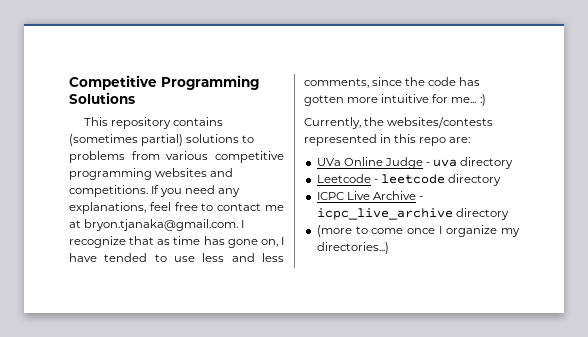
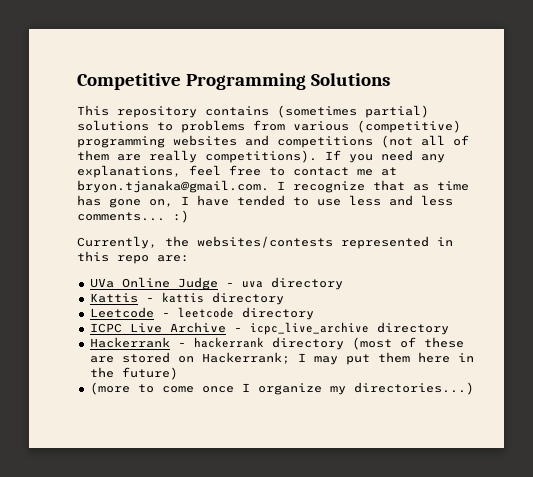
- This repository contains (sometimes partial) solutions to problems from various competitive programming websites and competitions.
+ This repository contains (sometimes partial) solutions to problems from various (competitive) programming websites and competitions (not all of them are really competitions).
- If you need any explanations, feel free to contact me at bryon.tjanaka@gmail.com. I recognize that as time has gone on, I have tended to use less and less comments, since the code has gotten more intuitive for me... :)
+ If you need any explanations, feel free to contact me at bryon.tjanaka@gmail.com. I recognize that as time has gone on, I have tended to use less and less comments... :)
+ Kattis - kattis directory
+ Hackerrank - hackerrank directory (most of these are stored on Hackerrank; I may put them here in the future)

